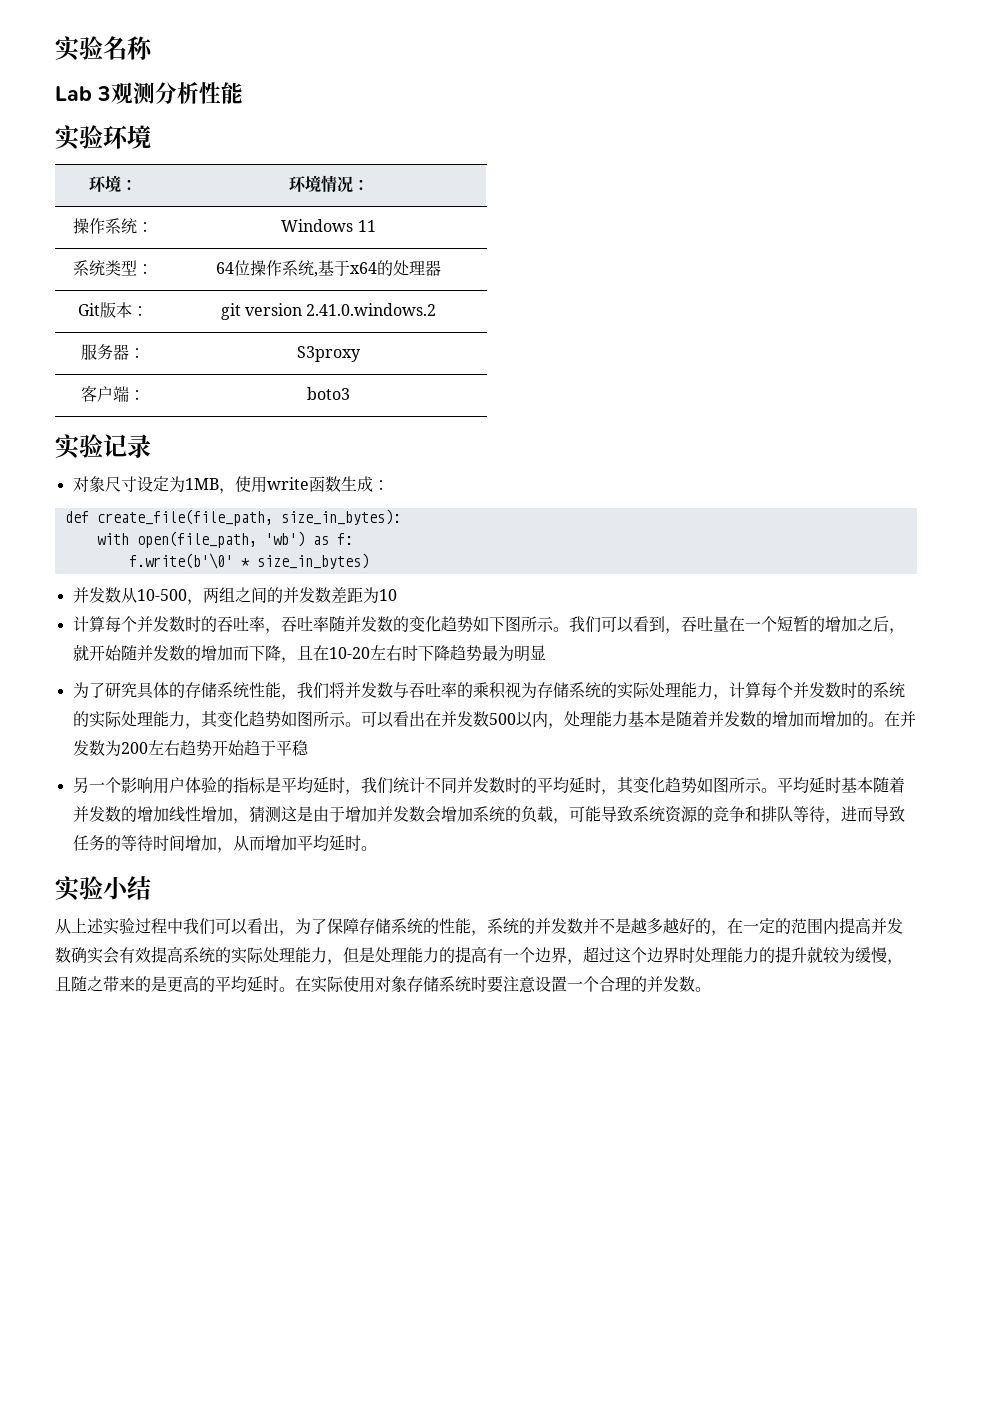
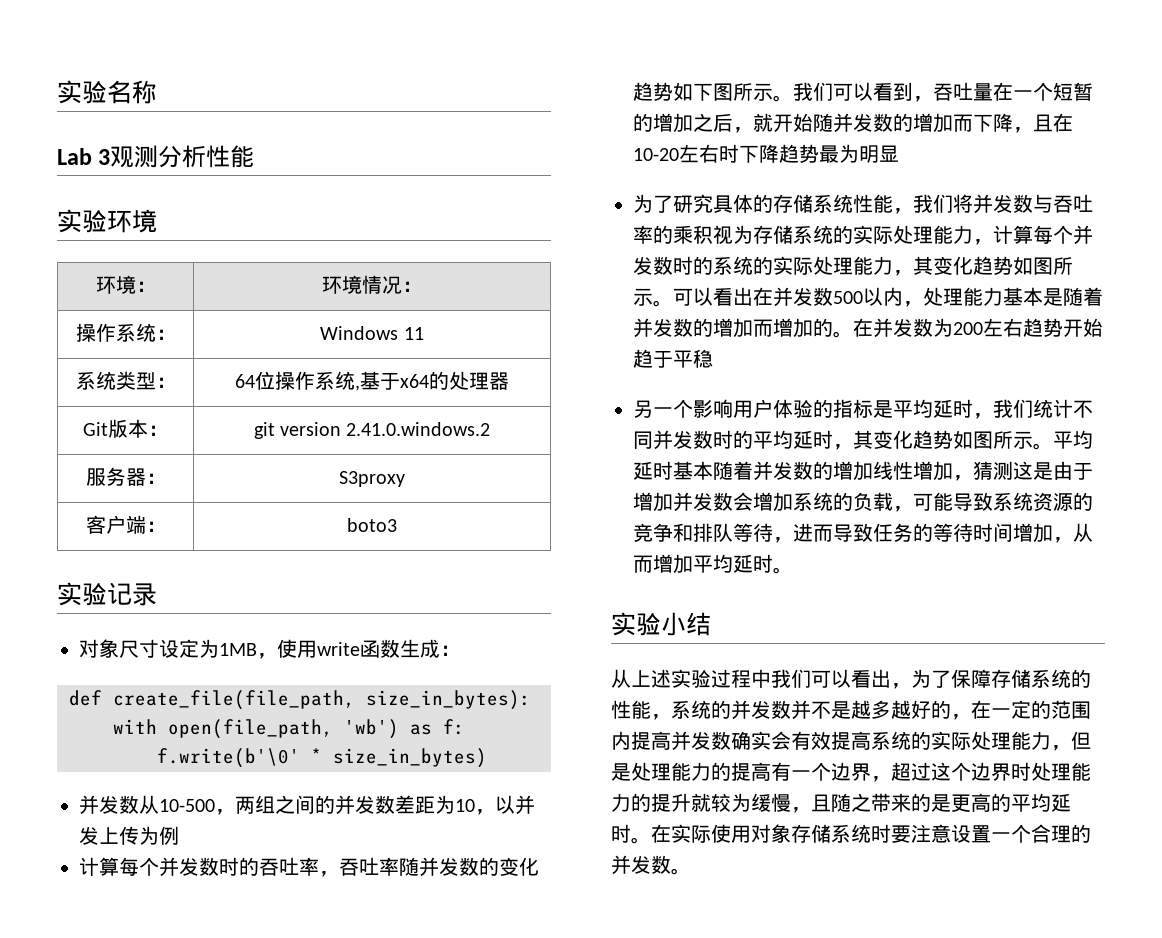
- 并发数从10-500，两组之间的并发数差距为10
+ 并发数从10-500，两组之间的并发数差距为10，以并发上传为例

